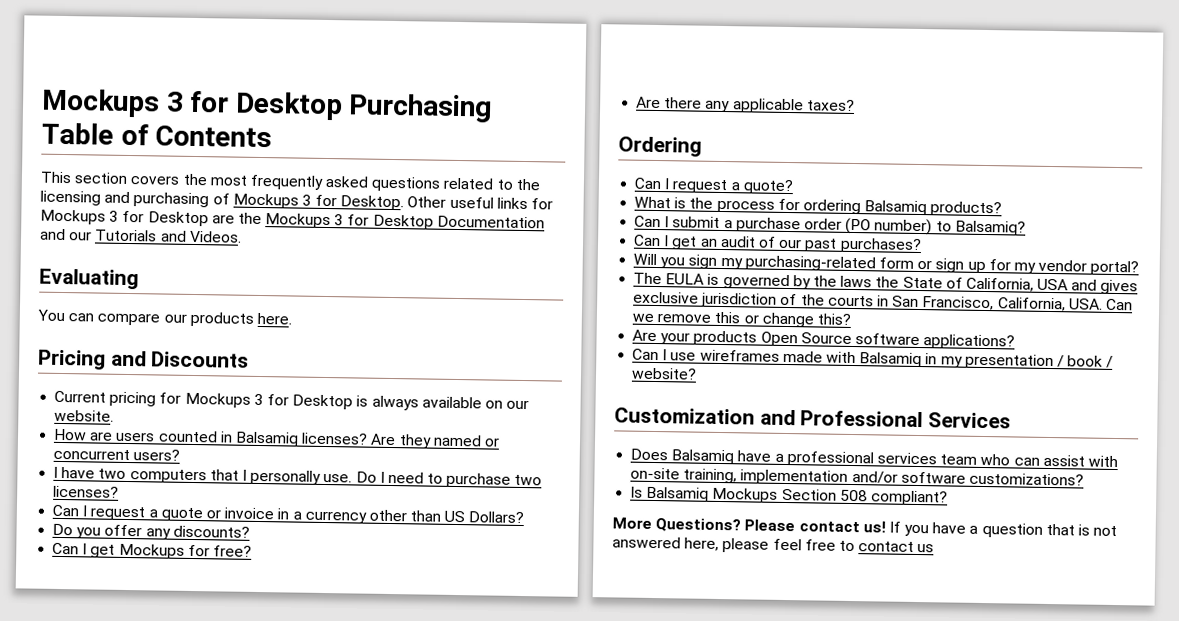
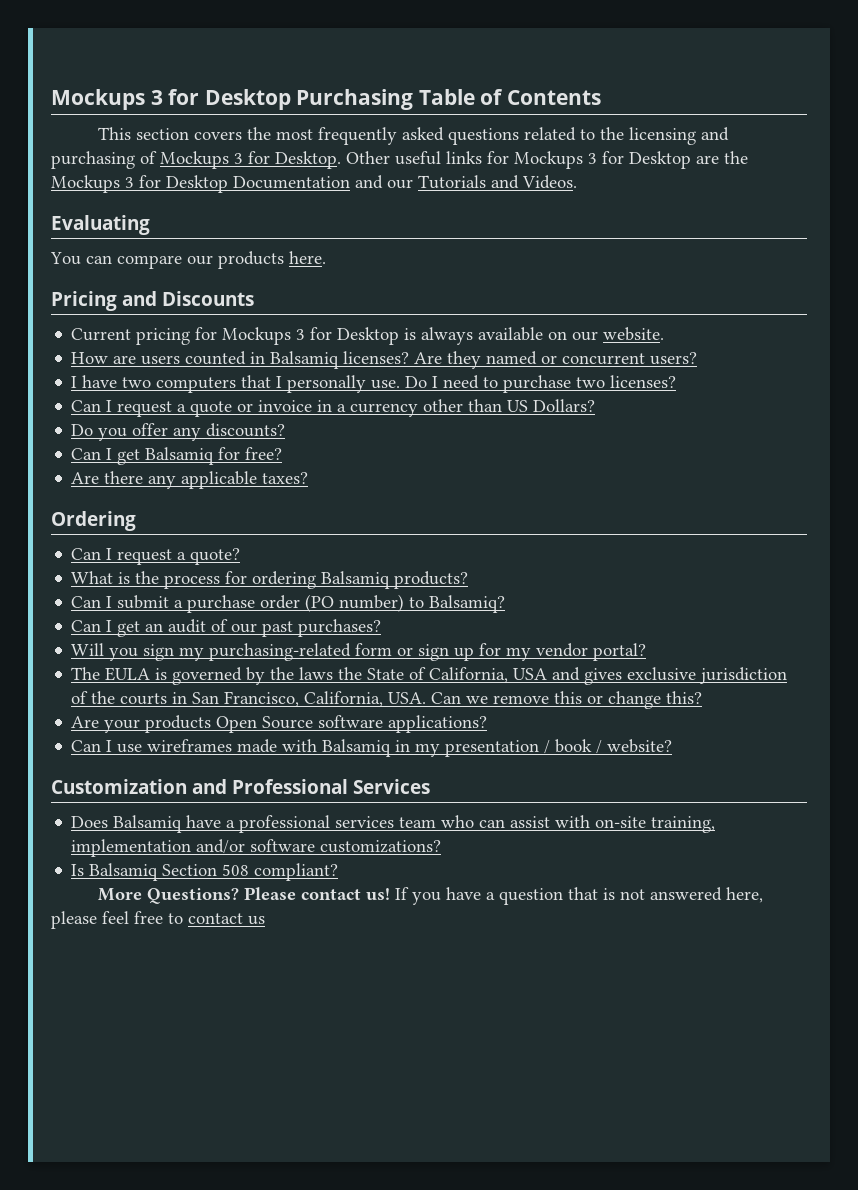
- Can I get Mockups for free?
+ Can I get Balsamiq for free?
- Is Balsamiq Mockups Section 508 compliant?
+ Is Balsamiq Section 508 compliant?

